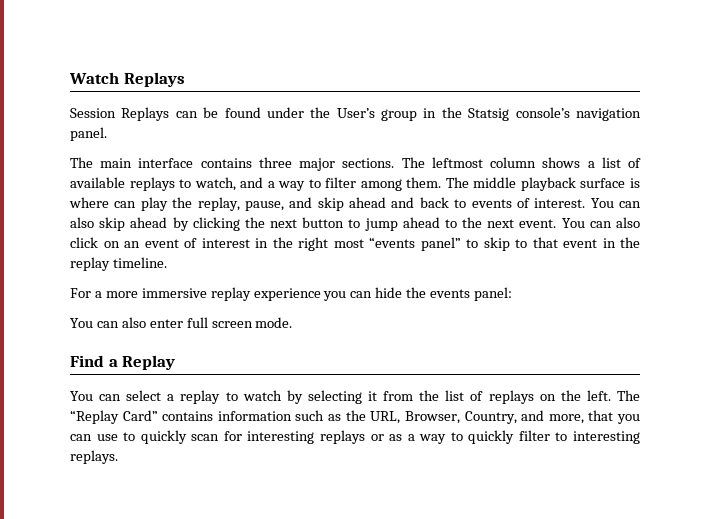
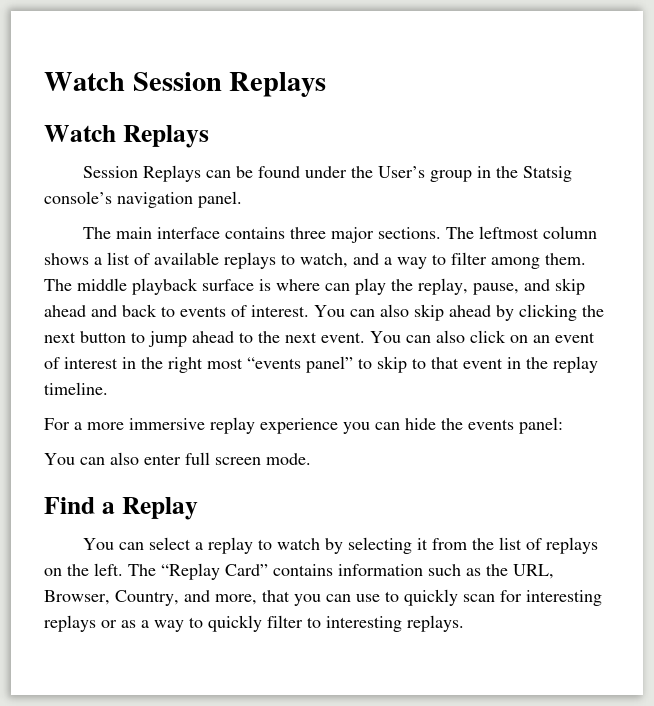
+ Watch Session Replays

